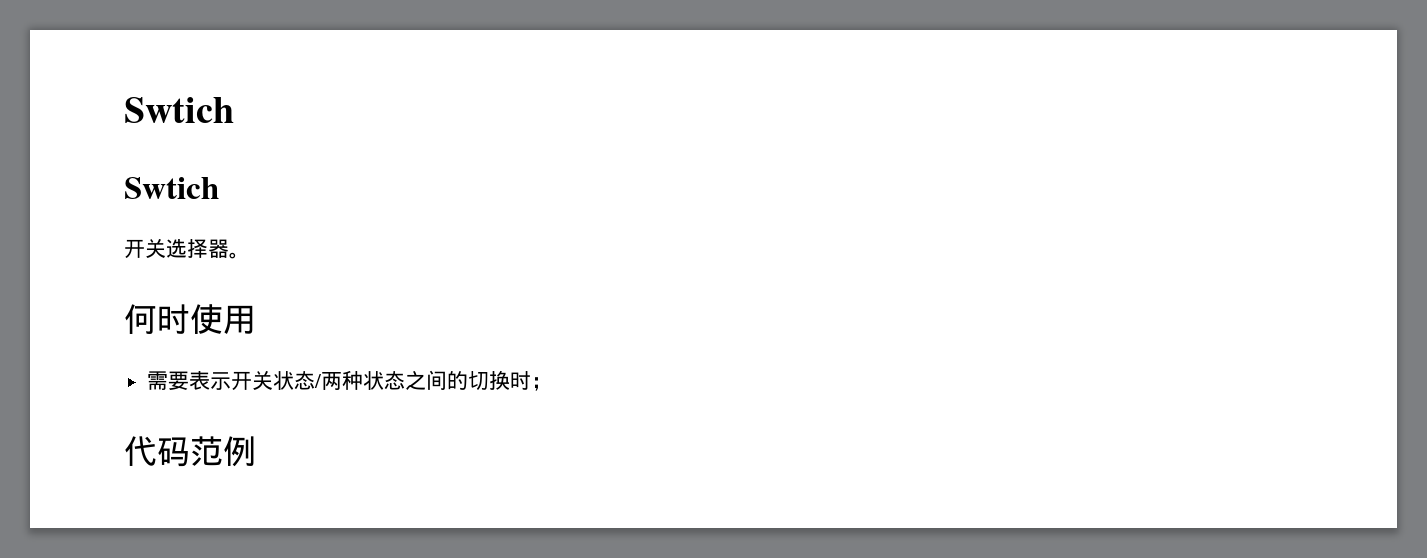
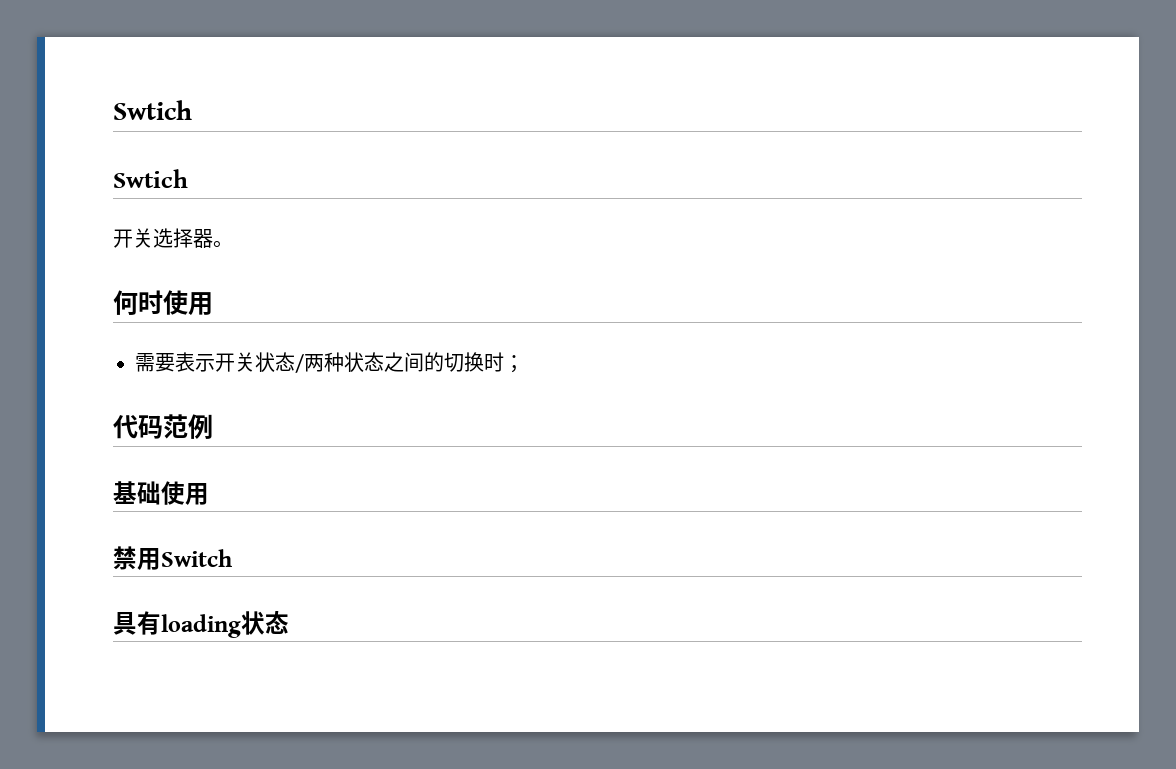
+ 基础使用
+ 禁用Switch
+ 具有loading状态

